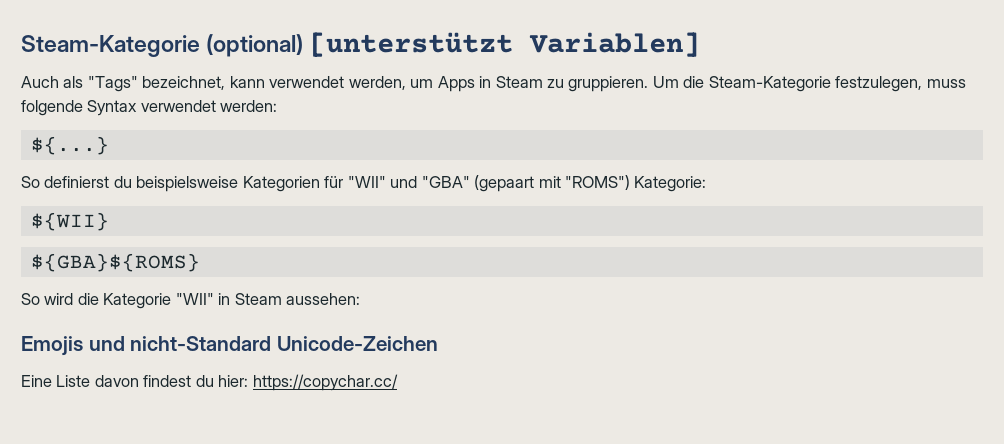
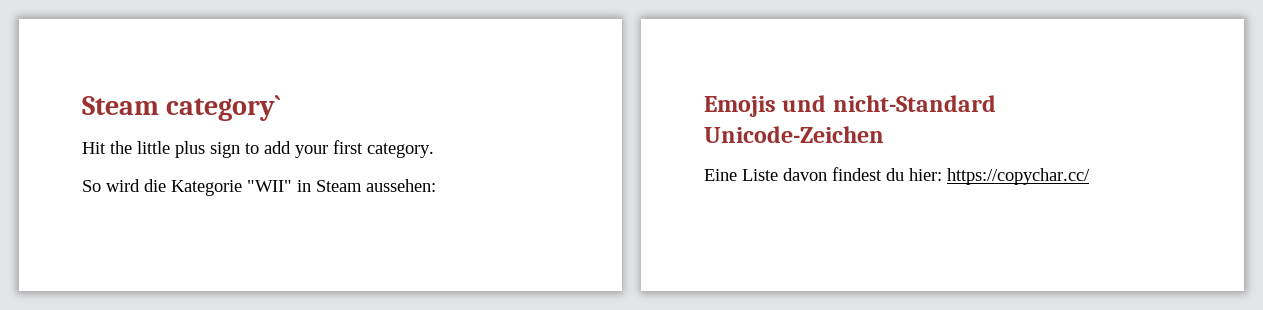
- Steam-Kategorie (optional) [unterstützt Variablen]
- Auch als "Tags" bezeichnet, kann verwendet werden, um Apps in Steam zu gruppieren. Um die Steam-Kategorie festzulegen, muss folgende Syntax verwendet werden:
- ${...}
- So definierst du beispielsweise Kategorien für "WII" und "GBA" (gepaart mit "ROMS") Kategorie:
- ${WII}
- ${GBA}${ROMS}
+ Steam category`
+ Hit the little plus sign to add your first category.

